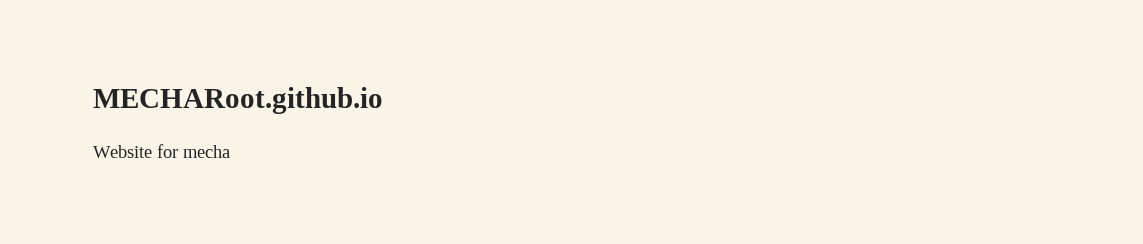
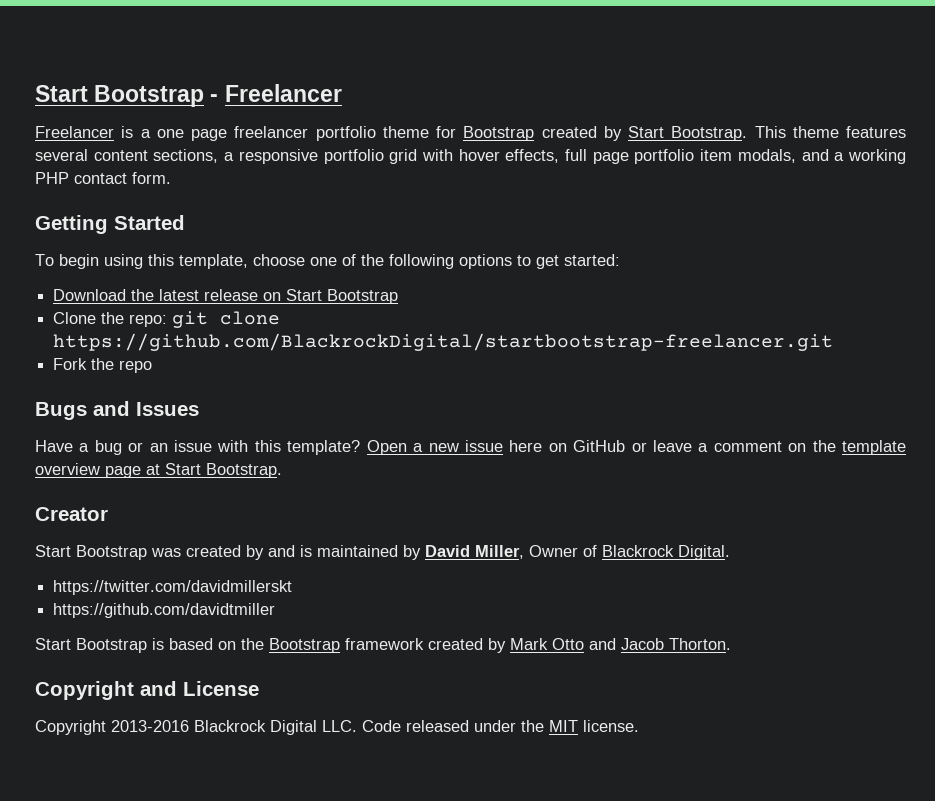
- MECHARoot.github.io
- Website for mecha
+ Start Bootstrap - Freelancer
+ Freelancer is a one page freelancer portfolio theme for Bootstrap created by Start Bootstrap. This theme features several content sections, a responsive portfolio grid with hover effects, full page portfolio item modals, and a working PHP contact form.
+ Getting Started
+ To begin using this template, choose one of the following options to get started:
+ Download the latest release on Start Bootstrap
+ Clone the repo: git clone https://github.com/BlackrockDigital/startbootstrap-freelancer.git
+ Fork the repo
+ Bugs and Issues
+ Have a bug or an issue with this template? Open a new issue here on GitHub or leave a comment on the template overview page at Start Bootstrap.
+ Creator
+ Start Bootstrap was created by and is maintained by David Miller, Owner of Blackrock Digital.
+ https://twitter.com/davidmillerskt
+ https://github.com/davidtmiller
+ Start Bootstrap is based on the Bootstrap framework created by Mark Otto and Jacob Thorton.
+ Copyright and License
+ Copyright 2013-2016 Blackrock Digital LLC. Code released under the MIT license.

